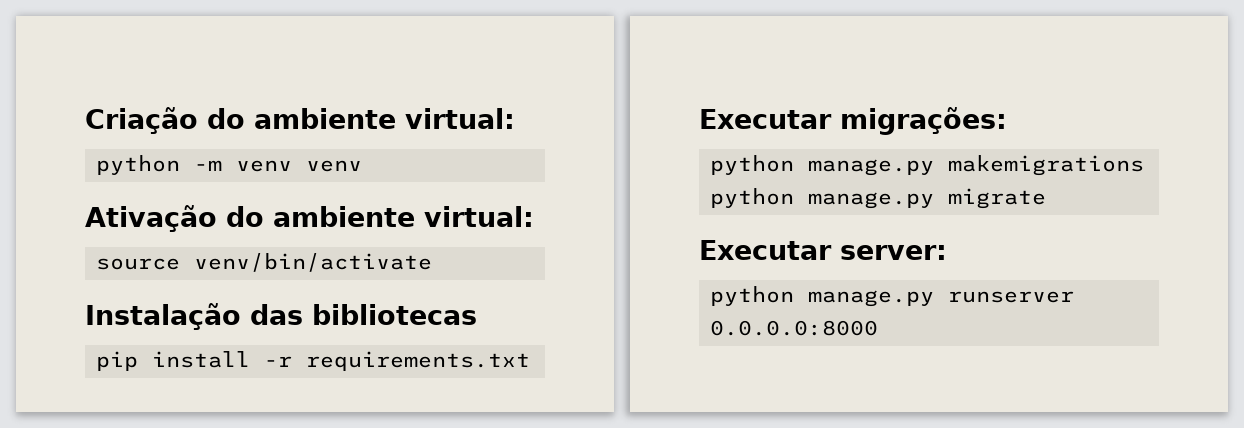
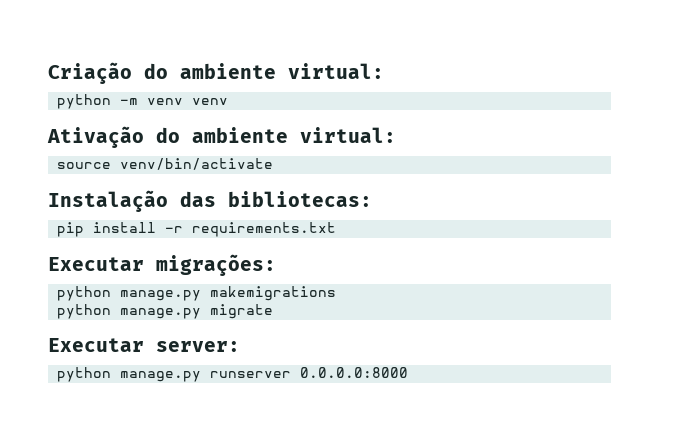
- Instalação das bibliotecas
+ Instalação das bibliotecas:

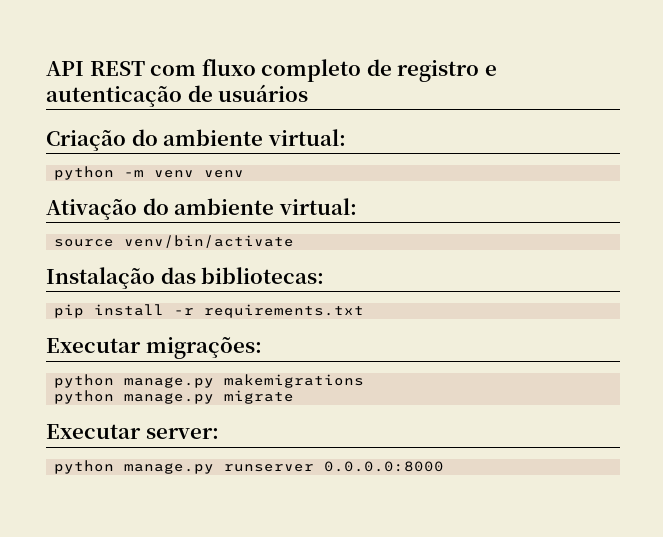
+ API REST com fluxo completo de registro e autenticação de usuários

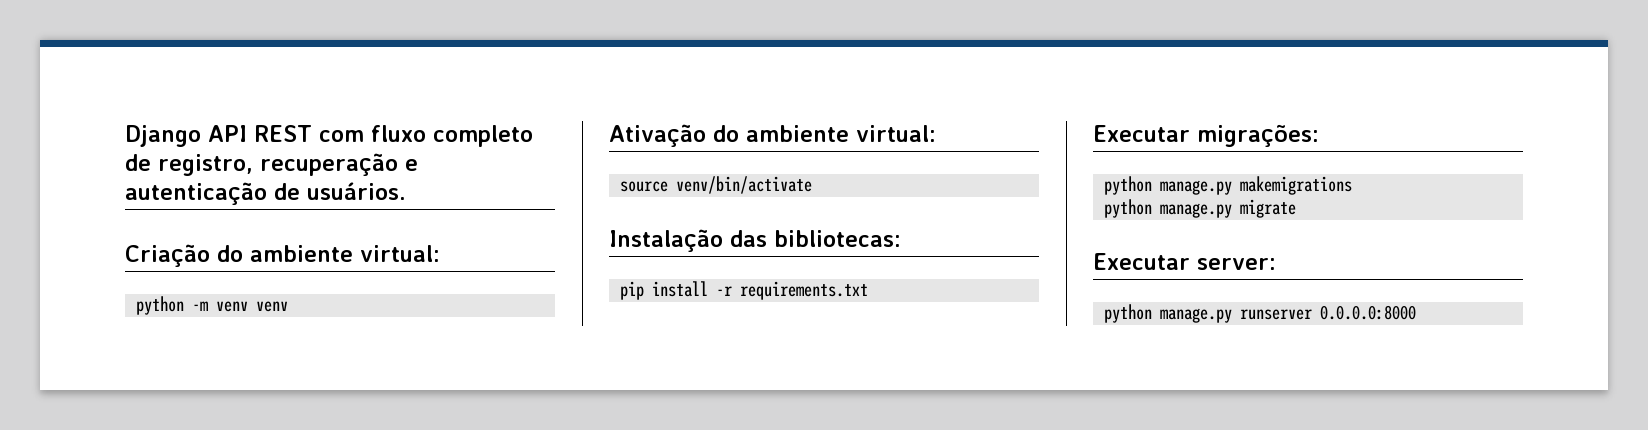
- API REST com fluxo completo de registro e autenticação de usuários
+ Django API REST com fluxo completo de registro, recuperação e autenticação de usuários.

